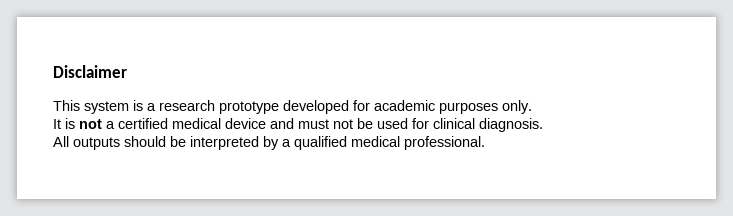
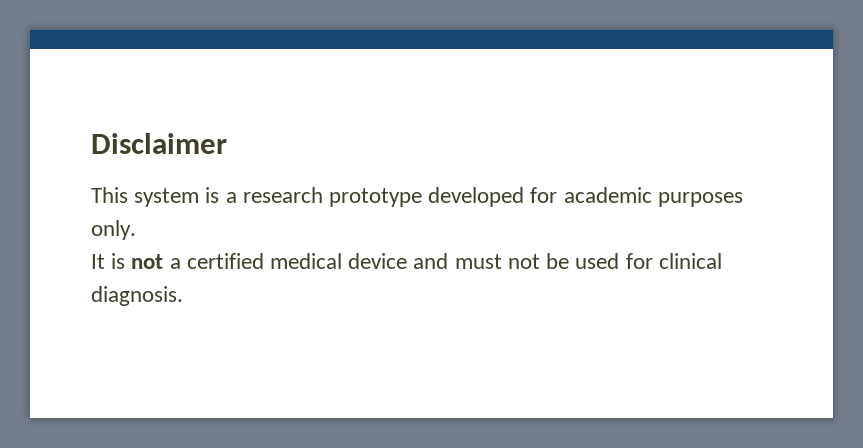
- All outputs should be interpreted by a qualified medical professional.

